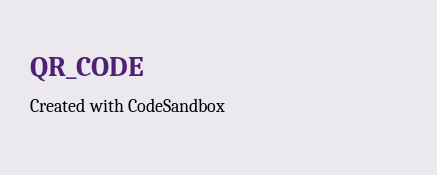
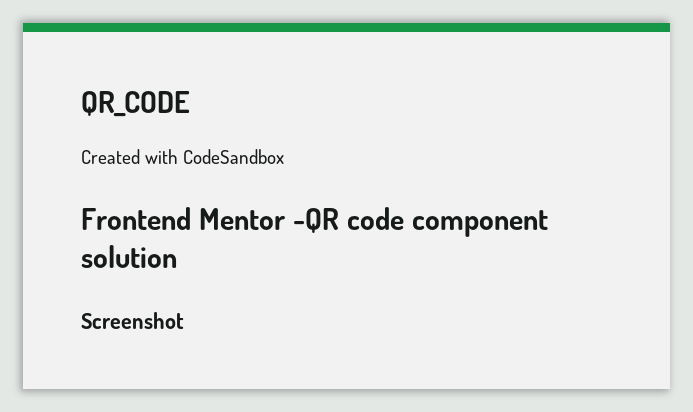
+ Frontend Mentor -QR code component solution
+ Screenshot

